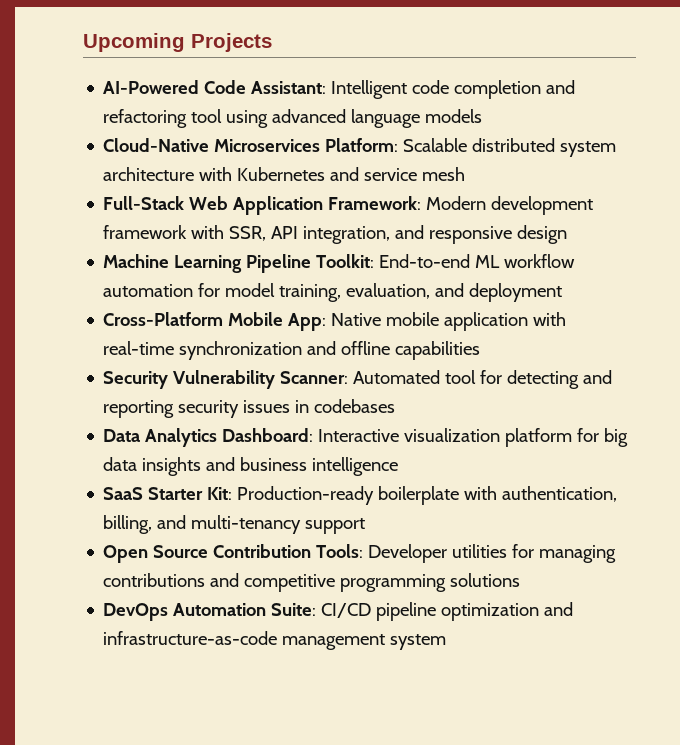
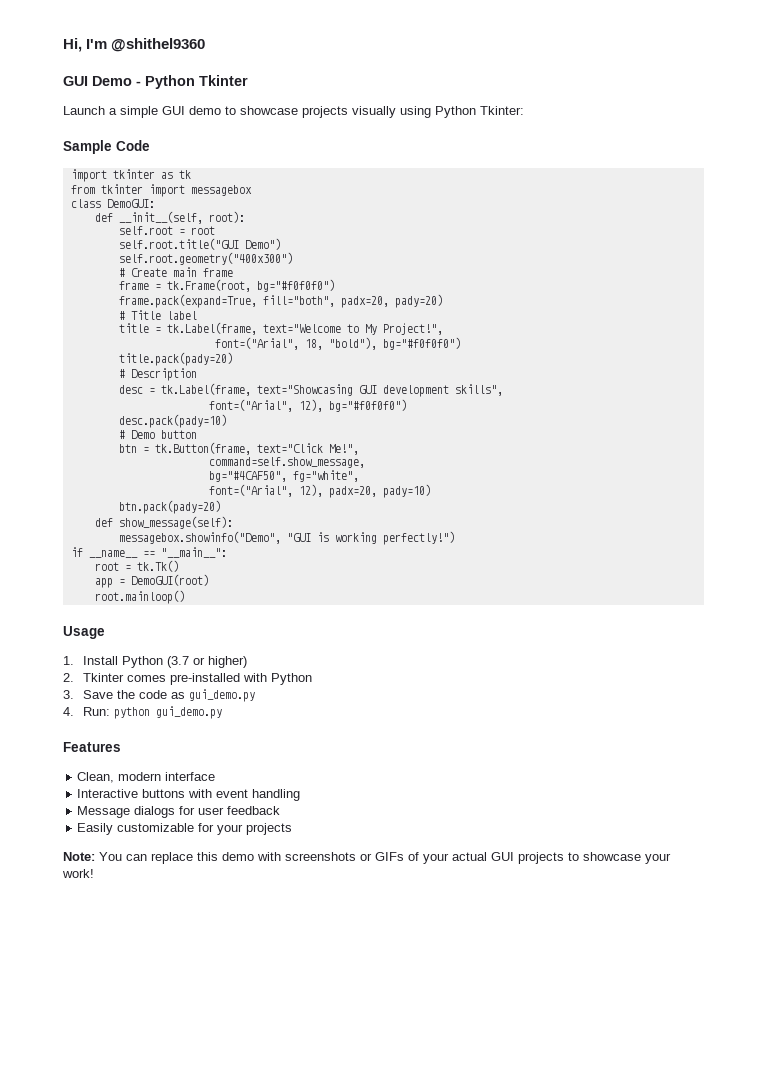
- Upcoming Projects
- AI-Powered Code Assistant: Intelligent code completion and refactoring tool using advanced language models
- Cloud-Native Microservices Platform: Scalable distributed system architecture with Kubernetes and service mesh
- Full-Stack Web Application Framework: Modern development framework with SSR, API integration, and responsive design
- Machine Learning Pipeline Toolkit: End-to-end ML workflow automation for model training, evaluation, and deployment
- Cross-Platform Mobile App: Native mobile application with real-time synchronization and offline capabilities
- Security Vulnerability Scanner: Automated tool for detecting and reporting security issues in codebases
- Data Analytics Dashboard: Interactive visualization platform for big data insights and business intelligence
- SaaS Starter Kit: Production-ready boilerplate with authentication, billing, and multi-tenancy support
- Open Source Contribution Tools: Developer utilities for managing contributions and competitive programming solutions
- DevOps Automation Suite: CI/CD pipeline optimization and infrastructure-as-code management system
+ Hi, I'm @shithel9360
+ GUI Demo - Python Tkinter
+ Launch a simple GUI demo to showcase projects visually using Python Tkinter:
+ Sample Code
+ import tkinter as tk
+ from tkinter import messagebox
+ class DemoGUI:
+ def __init__(self, root):
+ self.root = root
+ self.root.title("GUI Demo")
+ self.root.geometry("400x300")
+ # Create main frame
+ frame = tk.Frame(root, bg="#f0f0f0")
+ frame.pack(expand=True, fill="both", padx=20, pady=20)
+ # Title label
+ title = tk.Label(frame, text="Welcome to My Project!",
+ font=("Arial", 18, "bold"), bg="#f0f0f0")
+ title.pack(pady=20)
+ # Description
+ desc = tk.Label(frame, text="Showcasing GUI development skills",
+ font=("Arial", 12), bg="#f0f0f0")
+ desc.pack(pady=10)
+ # Demo button
+ btn = tk.Button(frame, text="Click Me!",
+ command=self.show_message,
+ bg="#4CAF50", fg="white",
+ font=("Arial", 12), padx=20, pady=10)
+ btn.pack(pady=20)
+ def show_message(self):
+ messagebox.showinfo("Demo", "GUI is working perfectly!")
+ if __name__ == "__main__":
+ root = tk.Tk()
+ app = DemoGUI(root)
+ root.mainloop()
+ Usage
+ 1. Install Python (3.7 or higher)
+ 2. Tkinter comes pre-installed with Python
+ 3. Save the code as gui_demo.py
+ 4. Run: python gui_demo.py
+ Features
+ Clean, modern interface
+ Interactive buttons with event handling
+ Message dialogs for user feedback
+ Easily customizable for your projects
+ Note: You can replace this demo with screenshots or GIFs of your actual GUI projects to showcase your work!

